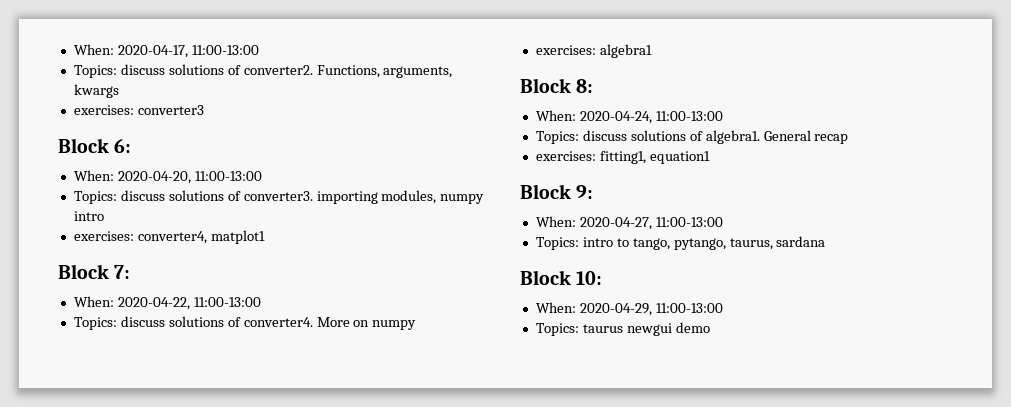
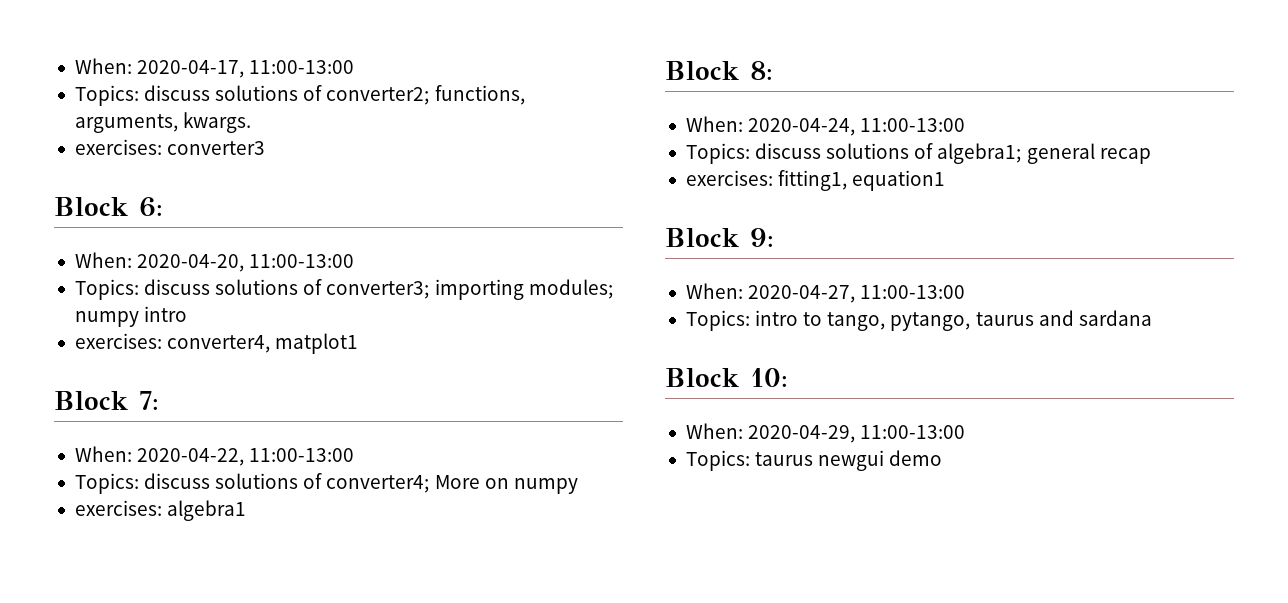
- Topics: discuss solutions of converter2. Functions, arguments, kwargs
+ Topics: discuss solutions of converter2; functions, arguments, kwargs.
- Topics: discuss solutions of converter3. importing modules, numpy intro
+ Topics: discuss solutions of converter3; importing modules; numpy intro
- Topics: discuss solutions of converter4. More on numpy
+ Topics: discuss solutions of converter4; More on numpy
- Topics: discuss solutions of algebra1. General recap
+ Topics: discuss solutions of algebra1; general recap
- Topics: intro to tango, pytango, taurus, sardana
+ Topics: intro to tango, pytango, taurus and sardana

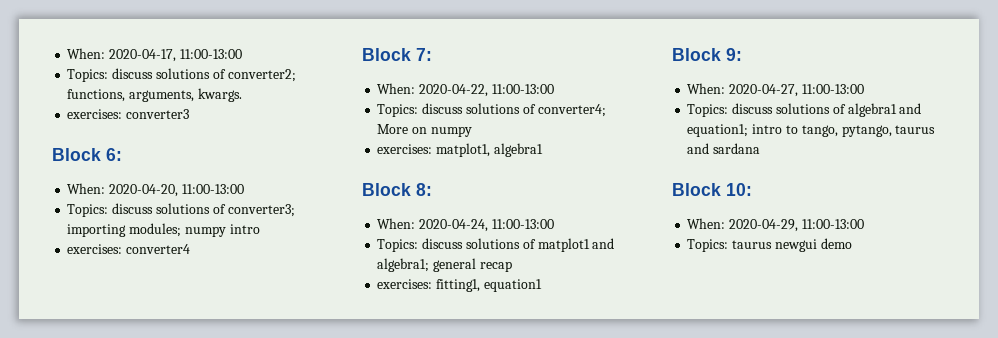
- exercises: converter4, matplot1
+ exercises: converter4
- exercises: algebra1
+ exercises: matplot1, algebra1
- Topics: discuss solutions of algebra1; general recap
+ Topics: discuss solutions of matplot1 and algebra1; general recap
- Topics: intro to tango, pytango, taurus and sardana
+ Topics: discuss solutions of algebra1 and equation1; intro to tango, pytango, taurus and sardana

